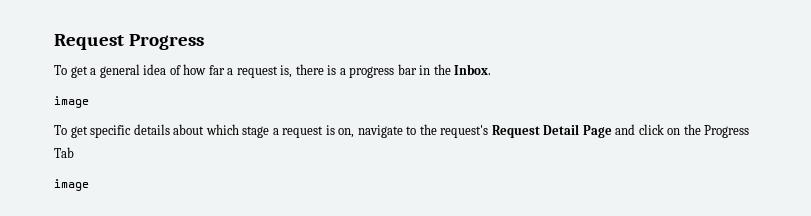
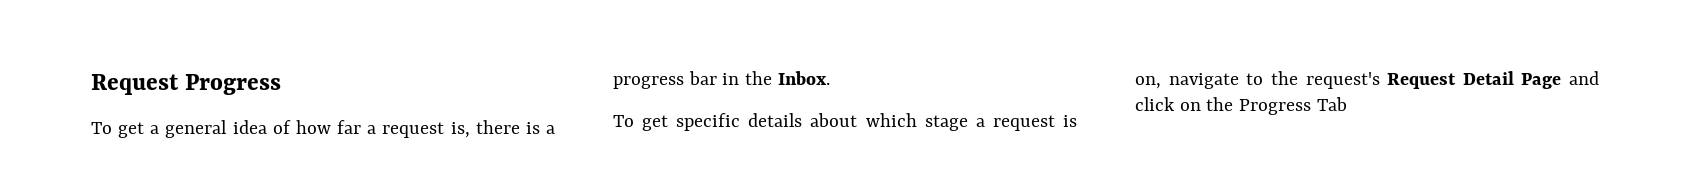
  To get a general idea of how far a request is, there is a progress bar in the Inbox.
- image
  To get specific details about which stage a request is on, navigate to the request's Request Detail Page and click on the Progress Tab
- image

